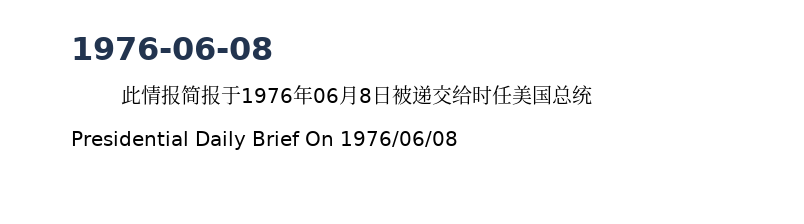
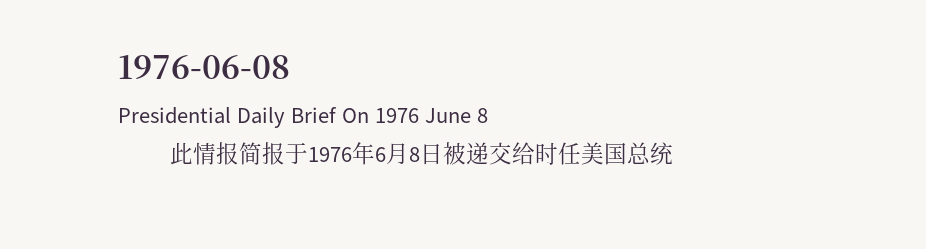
+ Presidential Daily Brief On 1976 June 8
- 此情报简报于1976年06月8日被递交给时任美国总统
+ 此情报简报于1976年6月8日被递交给时任美国总统
- Presidential Daily Brief On 1976/06/08

